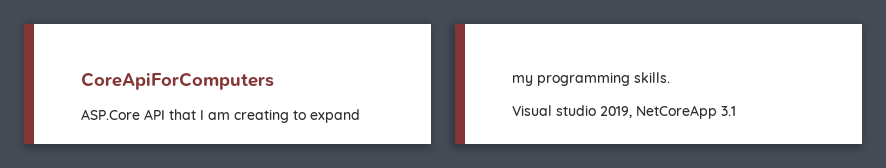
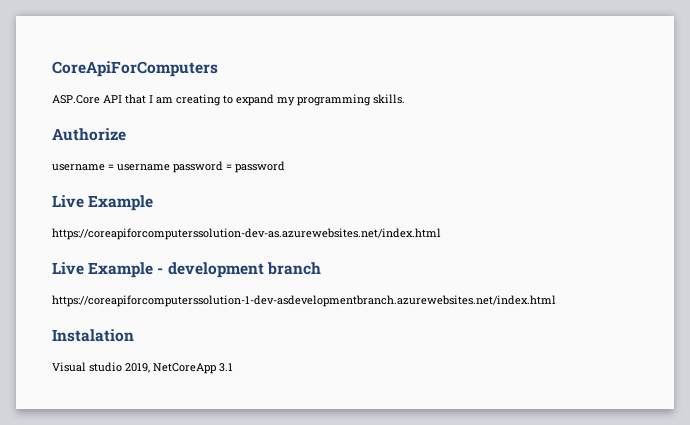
+ Authorize
+ username = username password = password
+ Live Example
+ https://coreapiforcomputerssolution-dev-as.azurewebsites.net/index.html
+ Live Example - development branch
+ https://coreapiforcomputerssolution-1-dev-asdevelopmentbranch.azurewebsites.net/index.html
+ Instalation

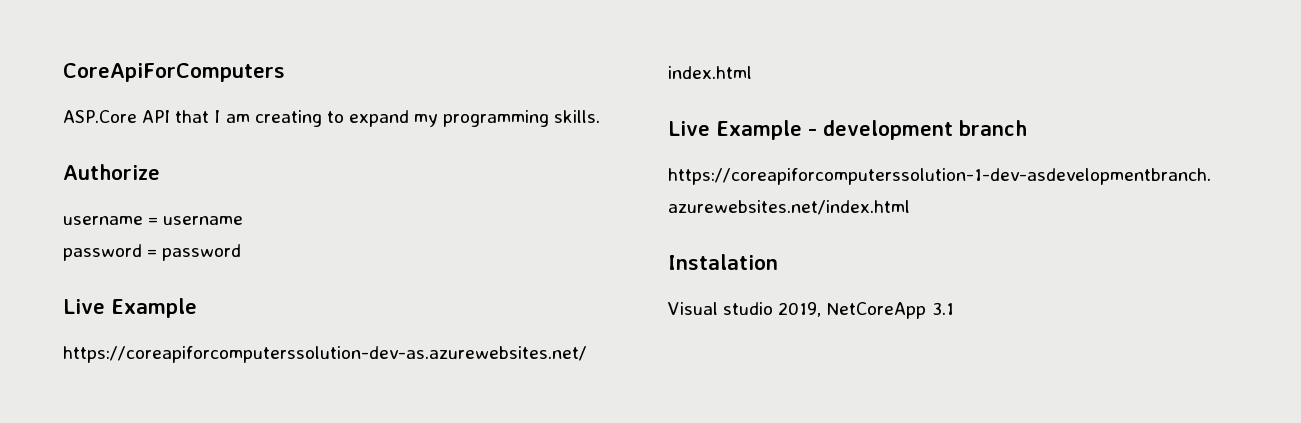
- username = username password = password
+ username = username
+ password = password

